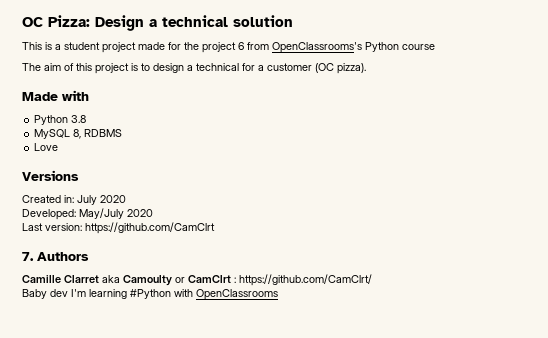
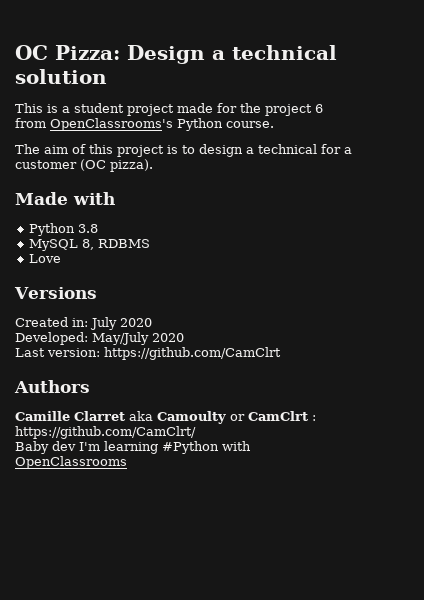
- This is a student project made for the project 6 from OpenClassrooms's Python course
+ This is a student project made for the project 6 from OpenClassrooms's Python course.
- 7. Authors
+ Authors

